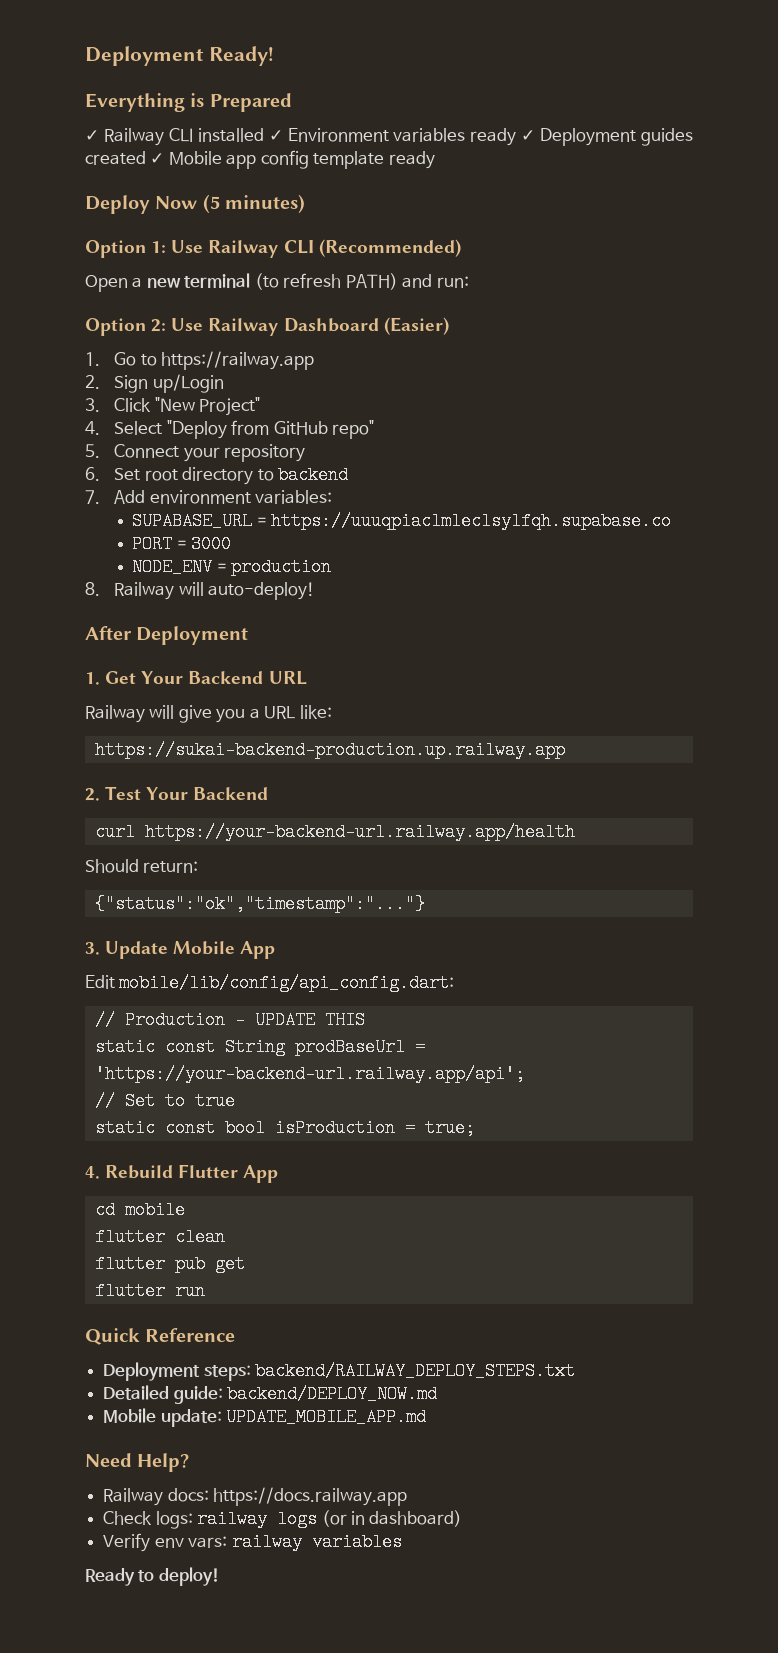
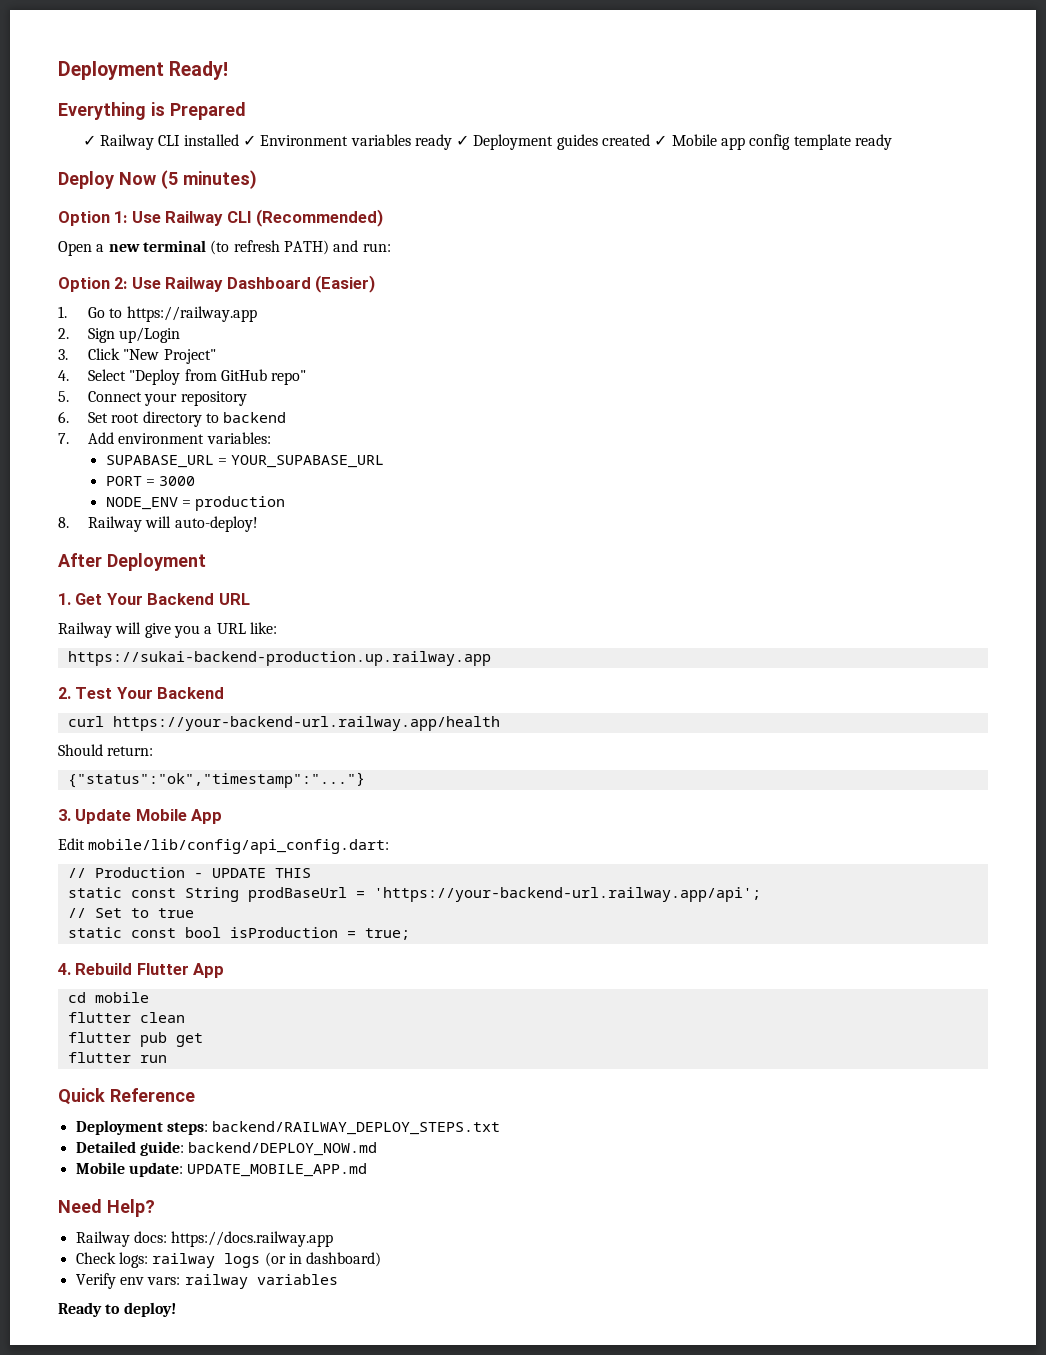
- SUPABASE_URL = https://uuuqpiaclmleclsylfqh.supabase.co
+ SUPABASE_URL = YOUR_SUPABASE_URL

